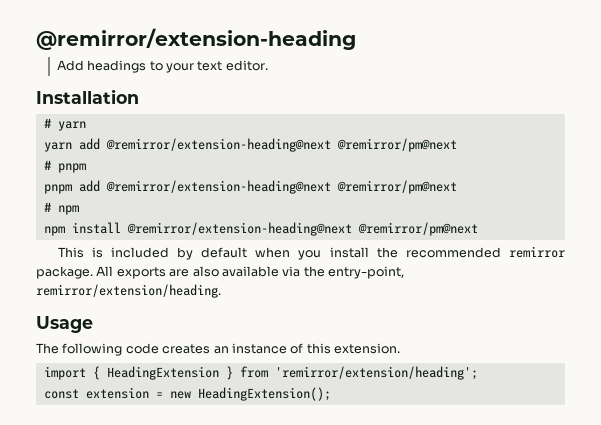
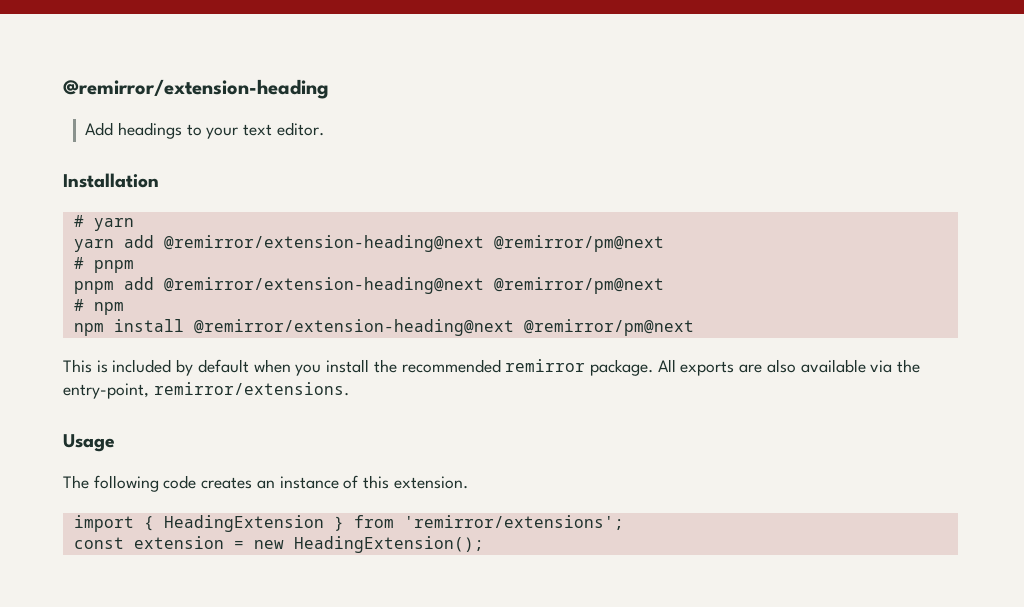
- All exports are also available via the entry-point, remirror/extension/heading.
+ All exports are also available via the entry-point, remirror/extensions.
- import { HeadingExtension } from 'remirror/extension/heading';
+ import { HeadingExtension } from 'remirror/extensions';

